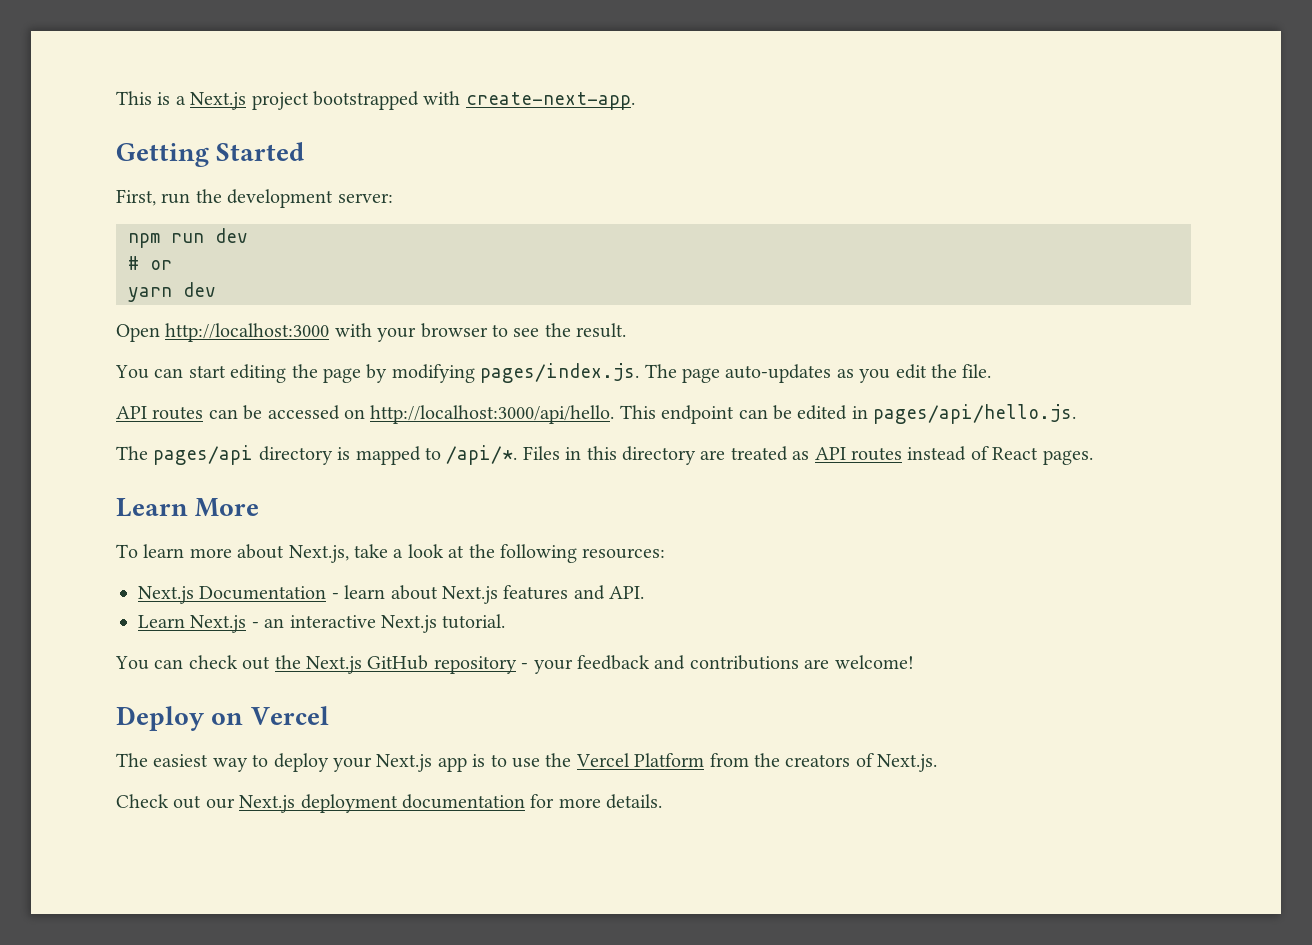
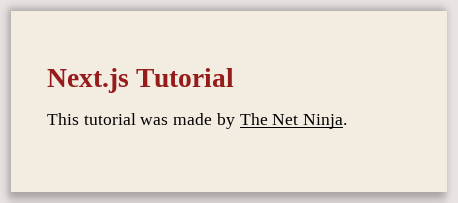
- This is a Next.js project bootstrapped with create-next-app.
- Getting Started
- First, run the development server:
- npm run dev
- # or
- yarn dev
- Open http://localhost:3000 with your browser to see the result.
- You can start editing the page by modifying pages/index.js. The page auto-updates as you edit the file.
- API routes can be accessed on http://localhost:3000/api/hello. This endpoint can be edited in pages/api/hello.js.
- The pages/api directory is mapped to /api/*. Files in this directory are treated as API routes instead of React pages.
- Learn More
- To learn more about Next.js, take a look at the following resources:
- Next.js Documentation - learn about Next.js features and API.
- Learn Next.js - an interactive Next.js tutorial.
- You can check out the Next.js GitHub repository - your feedback and contributions are welcome!
- Deploy on Vercel
- The easiest way to deploy your Next.js app is to use the Vercel Platform from the creators of Next.js.
- Check out our Next.js deployment documentation for more details.
+ Next.js Tutorial
+ This tutorial was made by The Net Ninja.

